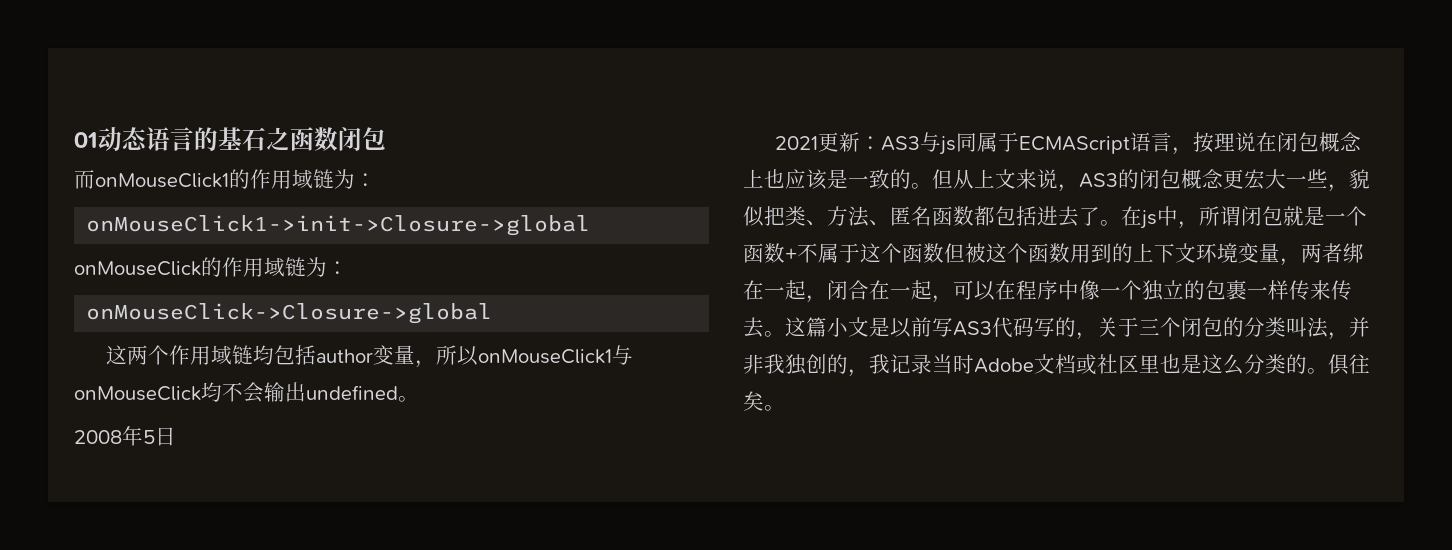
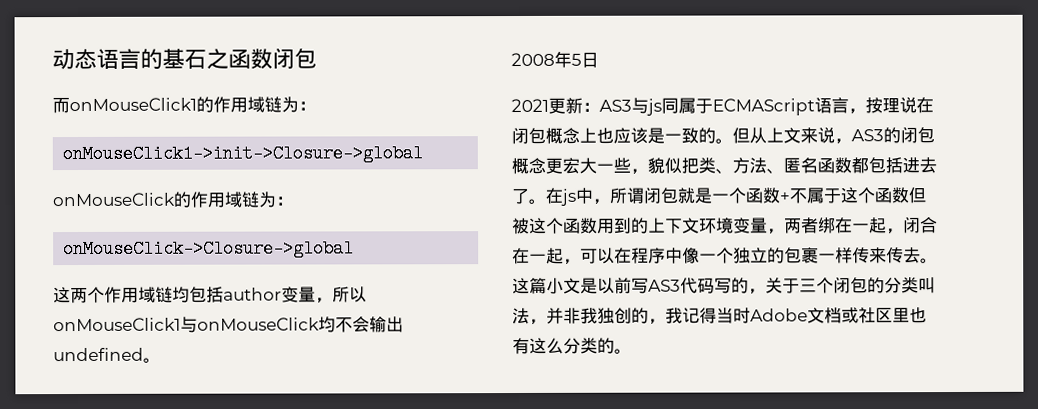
- 01动态语言的基石之函数闭包
+ 动态语言的基石之函数闭包
- 这篇小文是以前写AS3代码写的，关于三个闭包的分类叫法，并非我独创的，我记录当时Adobe文档或社区里也是这么分类的。俱往矣。
+ 这篇小文是以前写AS3代码写的，关于三个闭包的分类叫法，并非我独创的，我记得当时Adobe文档或社区里也有这么分类的。

